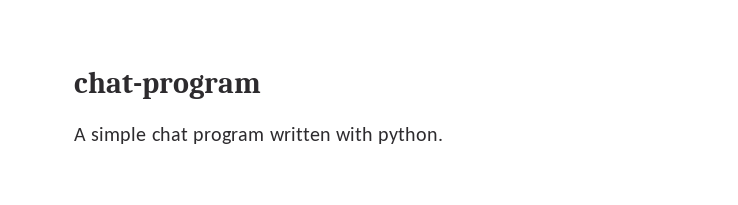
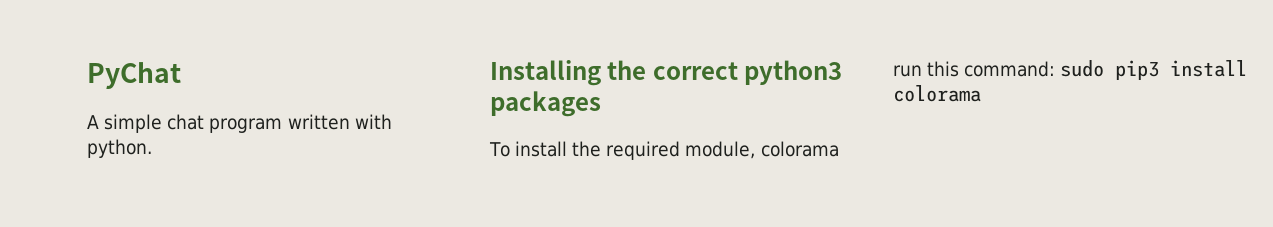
- chat-program
+ PyChat
+ Installing the correct python3 packages
+ To install the required module, colorama run this command: sudo pip3 install colorama

